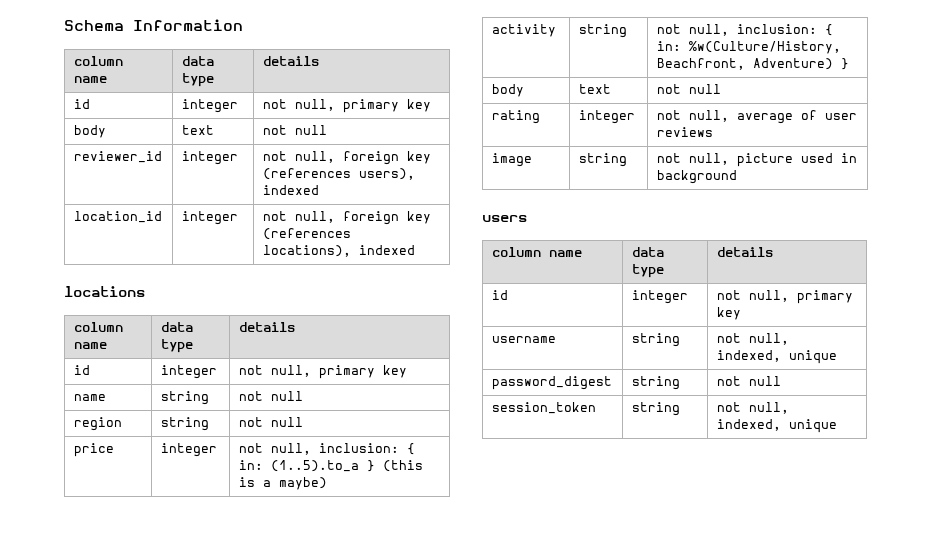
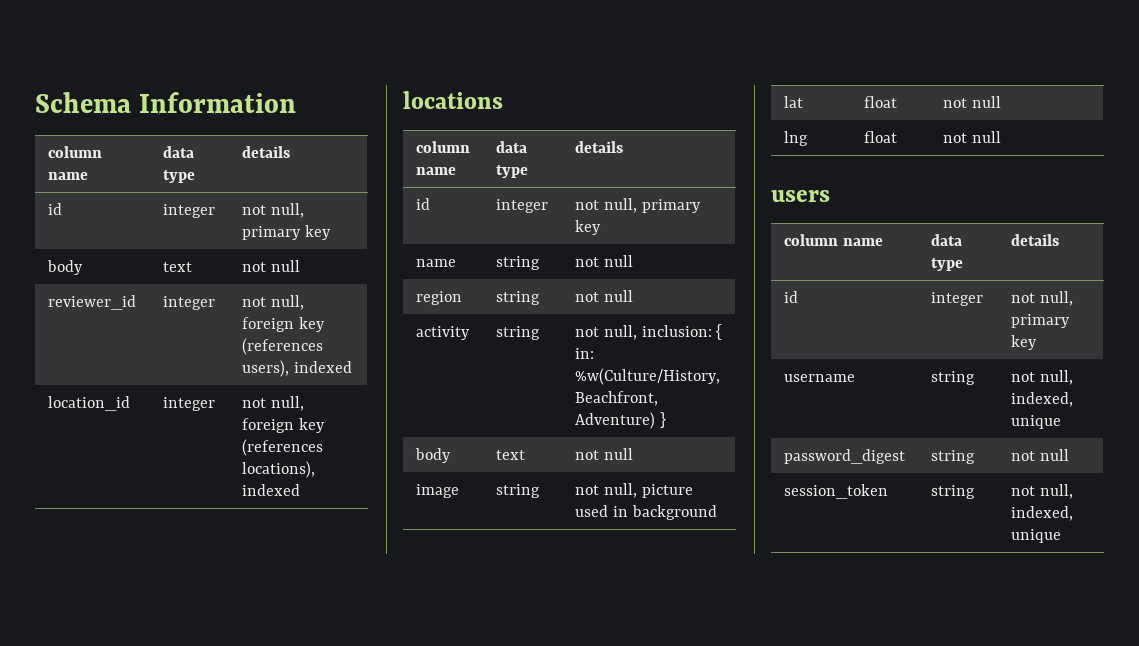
- price | integer | not null, inclusion: { in: (1..5).to_a } (this is a maybe)
- rating | integer | not null, average of user reviews
+ lat | float | not null
+ lng | float | not null

